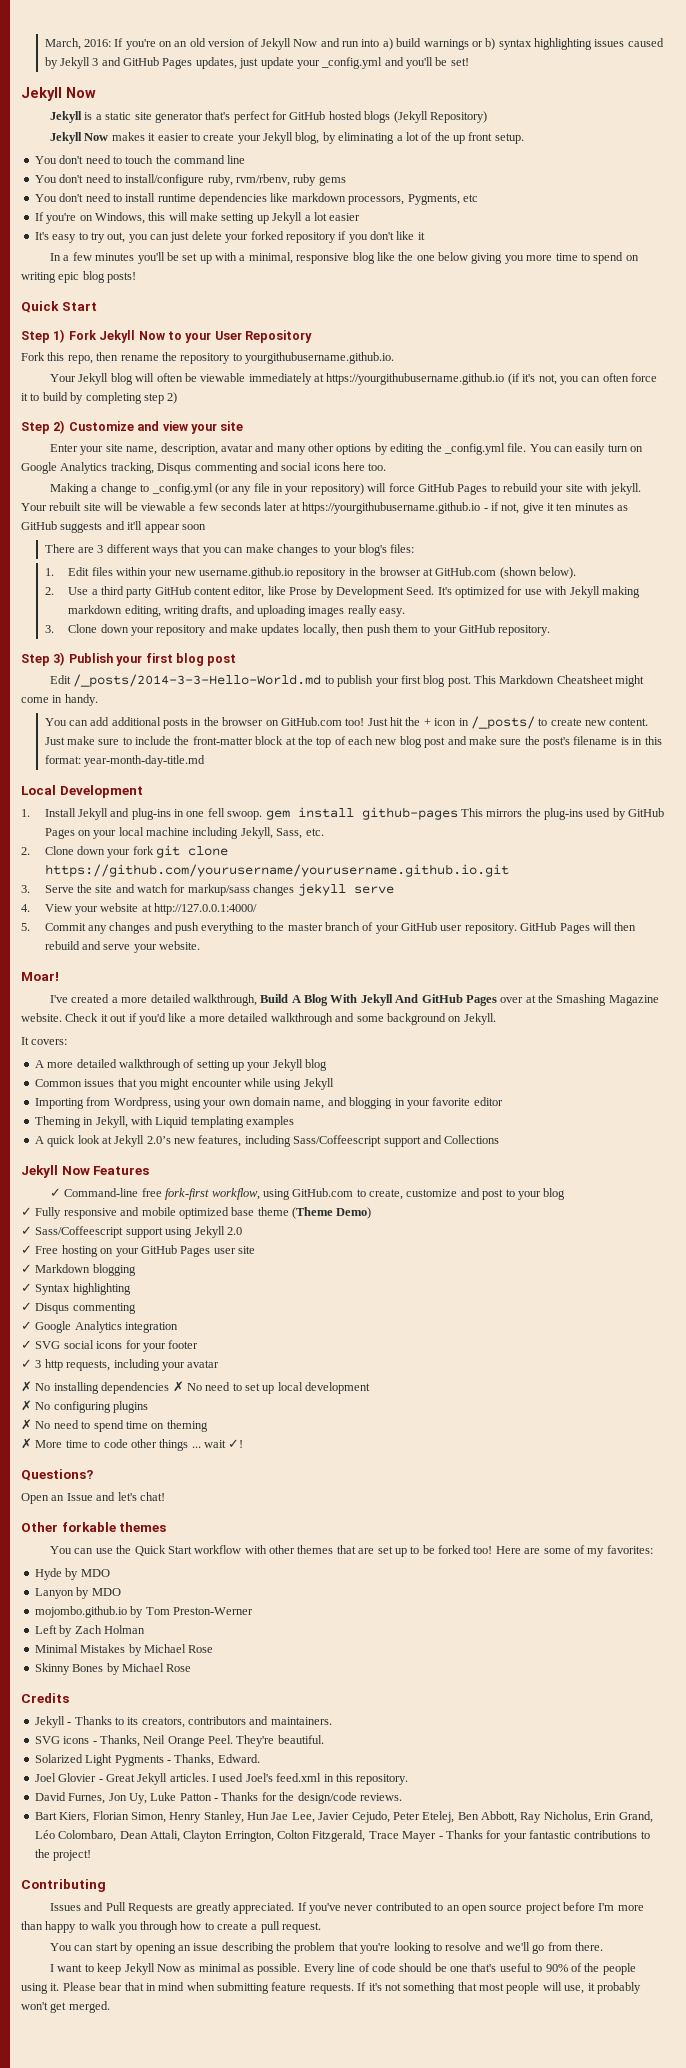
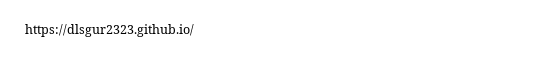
- March, 2016: If you're on an old version of Jekyll Now and run into a) build warnings or b) syntax highlighting issues caused by Jekyll 3 and GitHub Pages updates, just update your _config.yml and you'll be set!
- Jekyll Now
- Jekyll is a static site generator that's perfect for GitHub hosted blogs (Jekyll Repository)
- Jekyll Now makes it easier to create your Jekyll blog, by eliminating a lot of the up front setup.
- You don't need to touch the command line
- You don't need to install/configure ruby, rvm/rbenv, ruby gems
- You don't need to install runtime dependencies like markdown processors, Pygments, etc
- If you're on Windows, this will make setting up Jekyll a lot easier
- It's easy to try out, you can just delete your forked repository if you don't like it
- In a few minutes you'll be set up with a minimal, responsive blog like the one below giving you more time to spend on writing epic blog posts!
- Quick Start
- Step 1) Fork Jekyll Now to your User Repository
- Fork this repo, then rename the repository to yourgithubusername.github.io.
- Your Jekyll blog will often be viewable immediately at https://yourgithubusername.github.io (if it's not, you can often force it to build by completing step 2)
- Step 2) Customize and view your site
- Enter your site name, description, avatar and many other options by editing the _config.yml file. You can easily turn on Google Analytics tracking, Disqus commenting and social icons here too.
- Making a change to _config.yml (or any file in your repository) will force GitHub Pages to rebuild your site with jekyll. Your rebuilt site will be viewable a few seconds later at https://yourgithubusername.github.io - if not, give it ten minutes as GitHub suggests and it'll appear soon
- There are 3 different ways that you can make changes to your blog's files:
- 1. Edit files within your new username.github.io repository in the browser at GitHub.com (shown below).
- 2. Use a third party GitHub content editor, like Prose by Development Seed. It's optimized for use with Jekyll making markdown editing, writing drafts, and uploading images really easy.
- 3. Clone down your repository and make updates locally, then push them to your GitHub repository.
- Step 3) Publish your first blog post
- Edit /_posts/2014-3-3-Hello-World.md to publish your first blog post. This Markdown Cheatsheet might come in handy.
- You can add additional posts in the browser on GitHub.com too! Just hit the + icon in /_posts/ to create new content. Just make sure to include the front-matter block at the top of each new blog post and make sure the post's filename is in this format: year-month-day-title.md
- Local Development
- 1. Install Jekyll and plug-ins in one fell swoop. gem install github-pages This mirrors the plug-ins used by GitHub Pages on your local machine including Jekyll, Sass, etc.
- 2. Clone down your fork git clone https://github.com/yourusername/yourusername.github.io.git
- 3. Serve the site and watch for markup/sass changes jekyll serve
- 4. View your website at http://127.0.0.1:4000/
- 5. Commit any changes and push everything to the master branch of your GitHub user repository. GitHub Pages will then rebuild and serve your website.
- Moar!
- I've created a more detailed walkthrough, Build A Blog With Jekyll And GitHub Pages over at the Smashing Magazine website. Check it out if you'd like a more detailed walkthrough and some background on Jekyll.
- It covers:
- A more detailed walkthrough of setting up your Jekyll blog
- Common issues that you might encounter while using Jekyll
- Importing from Wordpress, using your own domain name, and blogging in your favorite editor
- Theming in Jekyll, with Liquid templating examples
- A quick look at Jekyll 2.0’s new features, including Sass/Coffeescript support and Collections
- Jekyll Now Features
- ✓ Command-line free fork-first workflow, using GitHub.com to create, customize and post to your blog
- ✓ Fully responsive and mobile optimized base theme (Theme Demo)
- ✓ Sass/Coffeescript support using Jekyll 2.0
- ✓ Free hosting on your GitHub Pages user site
- ✓ Markdown blogging
- ✓ Syntax highlighting
- ✓ Disqus commenting
- ✓ Google Analytics integration
- ✓ SVG social icons for your footer
- ✓ 3 http requests, including your avatar
- ✗ No installing dependencies ✗ No need to set up local development
- ✗ No configuring plugins
- ✗ No need to spend time on theming
- ✗ More time to code other things ... wait ✓!
- Questions?
- Open an Issue and let's chat!
- Other forkable themes
- You can use the Quick Start workflow with other themes that are set up to be forked too! Here are some of my favorites:
- Hyde by MDO
- Lanyon by MDO
- mojombo.github.io by Tom Preston-Werner
- Left by Zach Holman
- Minimal Mistakes by Michael Rose
- Skinny Bones by Michael Rose
- Credits
- Jekyll - Thanks to its creators, contributors and maintainers.
- SVG icons - Thanks, Neil Orange Peel. They're beautiful.
- Solarized Light Pygments - Thanks, Edward.
- Joel Glovier - Great Jekyll articles. I used Joel's feed.xml in this repository.
- David Furnes, Jon Uy, Luke Patton - Thanks for the design/code reviews.
- Bart Kiers, Florian Simon, Henry Stanley, Hun Jae Lee, Javier Cejudo, Peter Etelej, Ben Abbott, Ray Nicholus, Erin Grand, Léo Colombaro, Dean Attali, Clayton Errington, Colton Fitzgerald, Trace Mayer - Thanks for your fantastic contributions to the project!
- Contributing
- Issues and Pull Requests are greatly appreciated. If you've never contributed to an open source project before I'm more than happy to walk you through how to create a pull request.
- You can start by opening an issue describing the problem that you're looking to resolve and we'll go from there.
- I want to keep Jekyll Now as minimal as possible. Every line of code should be one that's useful to 90% of the people using it. Please bear that in mind when submitting feature requests. If it's not something that most people will use, it probably won't get merged.
+ https://dlsgur2323.github.io/

